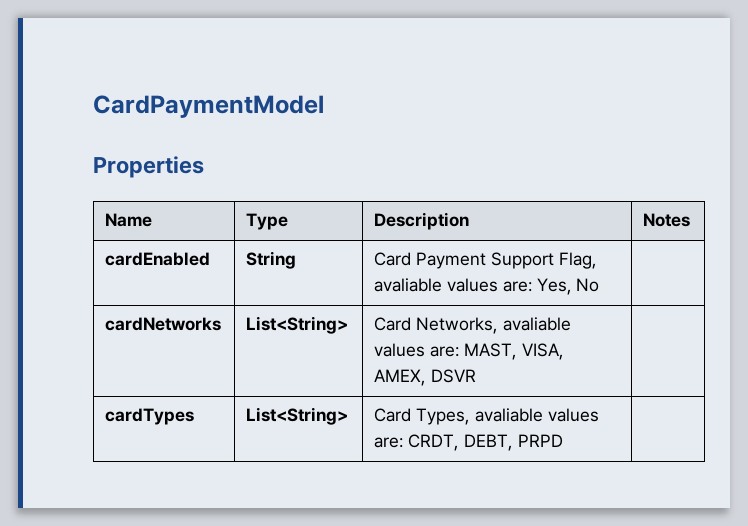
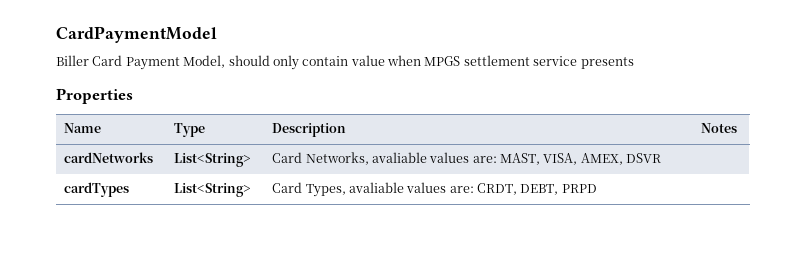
+ Biller Card Payment Model, should only contain value when MPGS settlement service presents
- cardEnabled | String | Card Payment Support Flag, avaliable values are: Yes, No |

